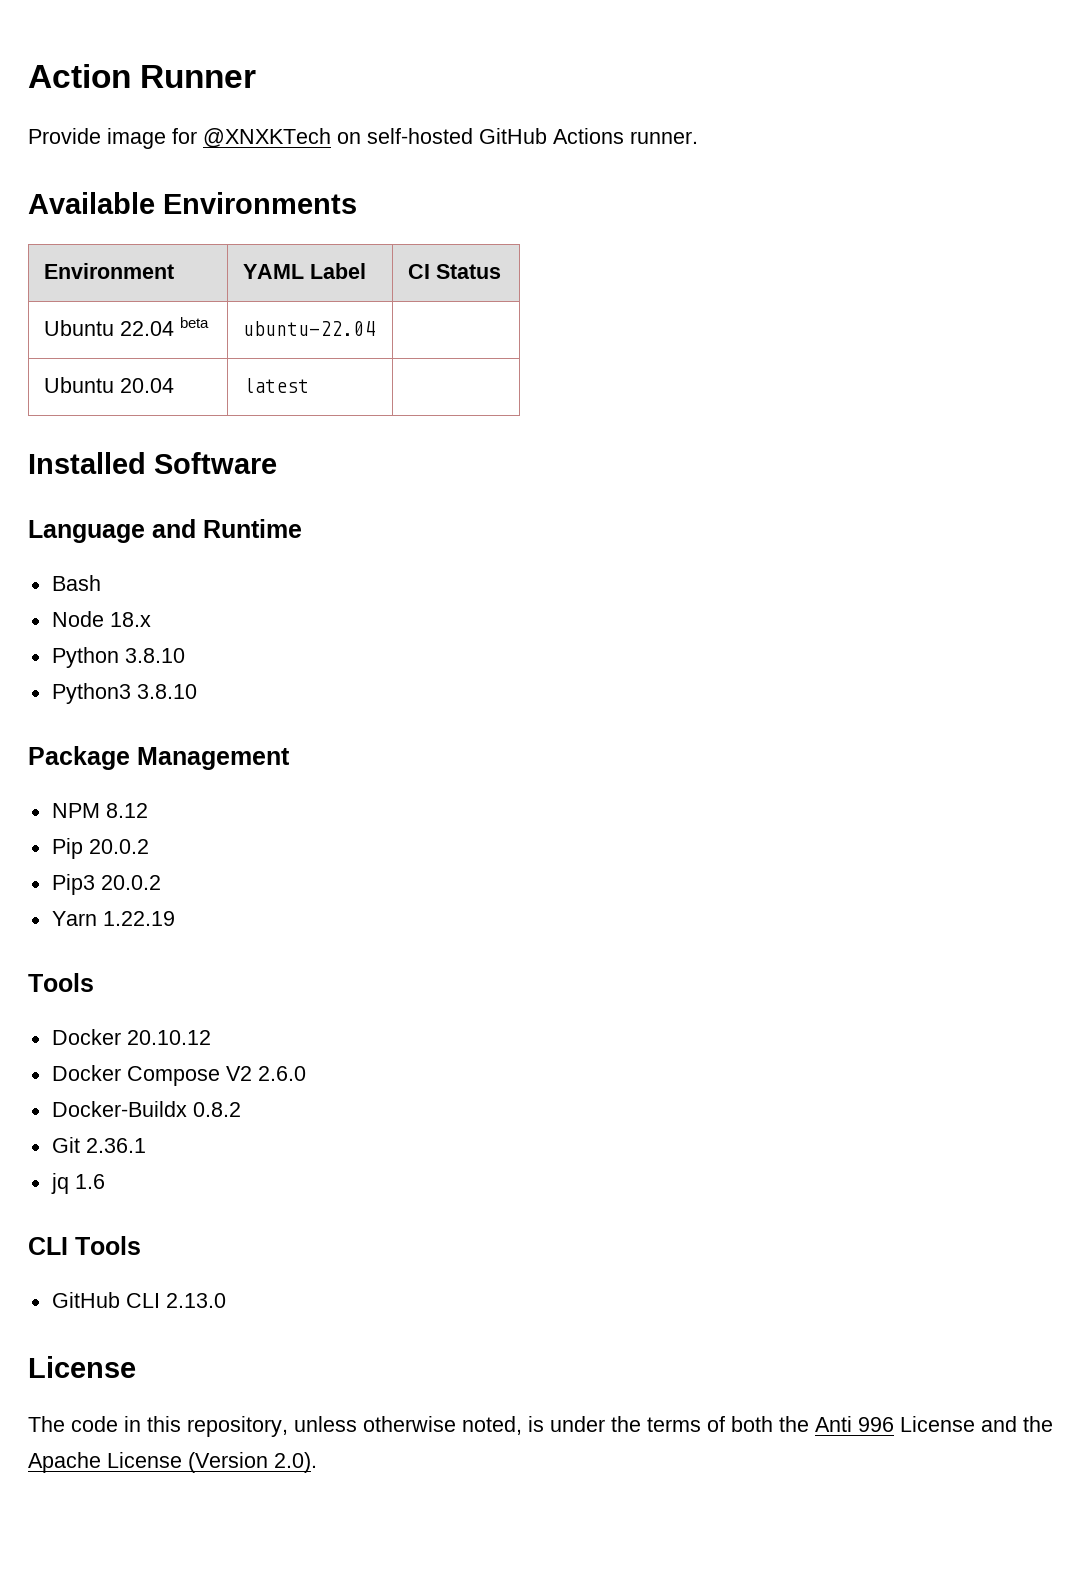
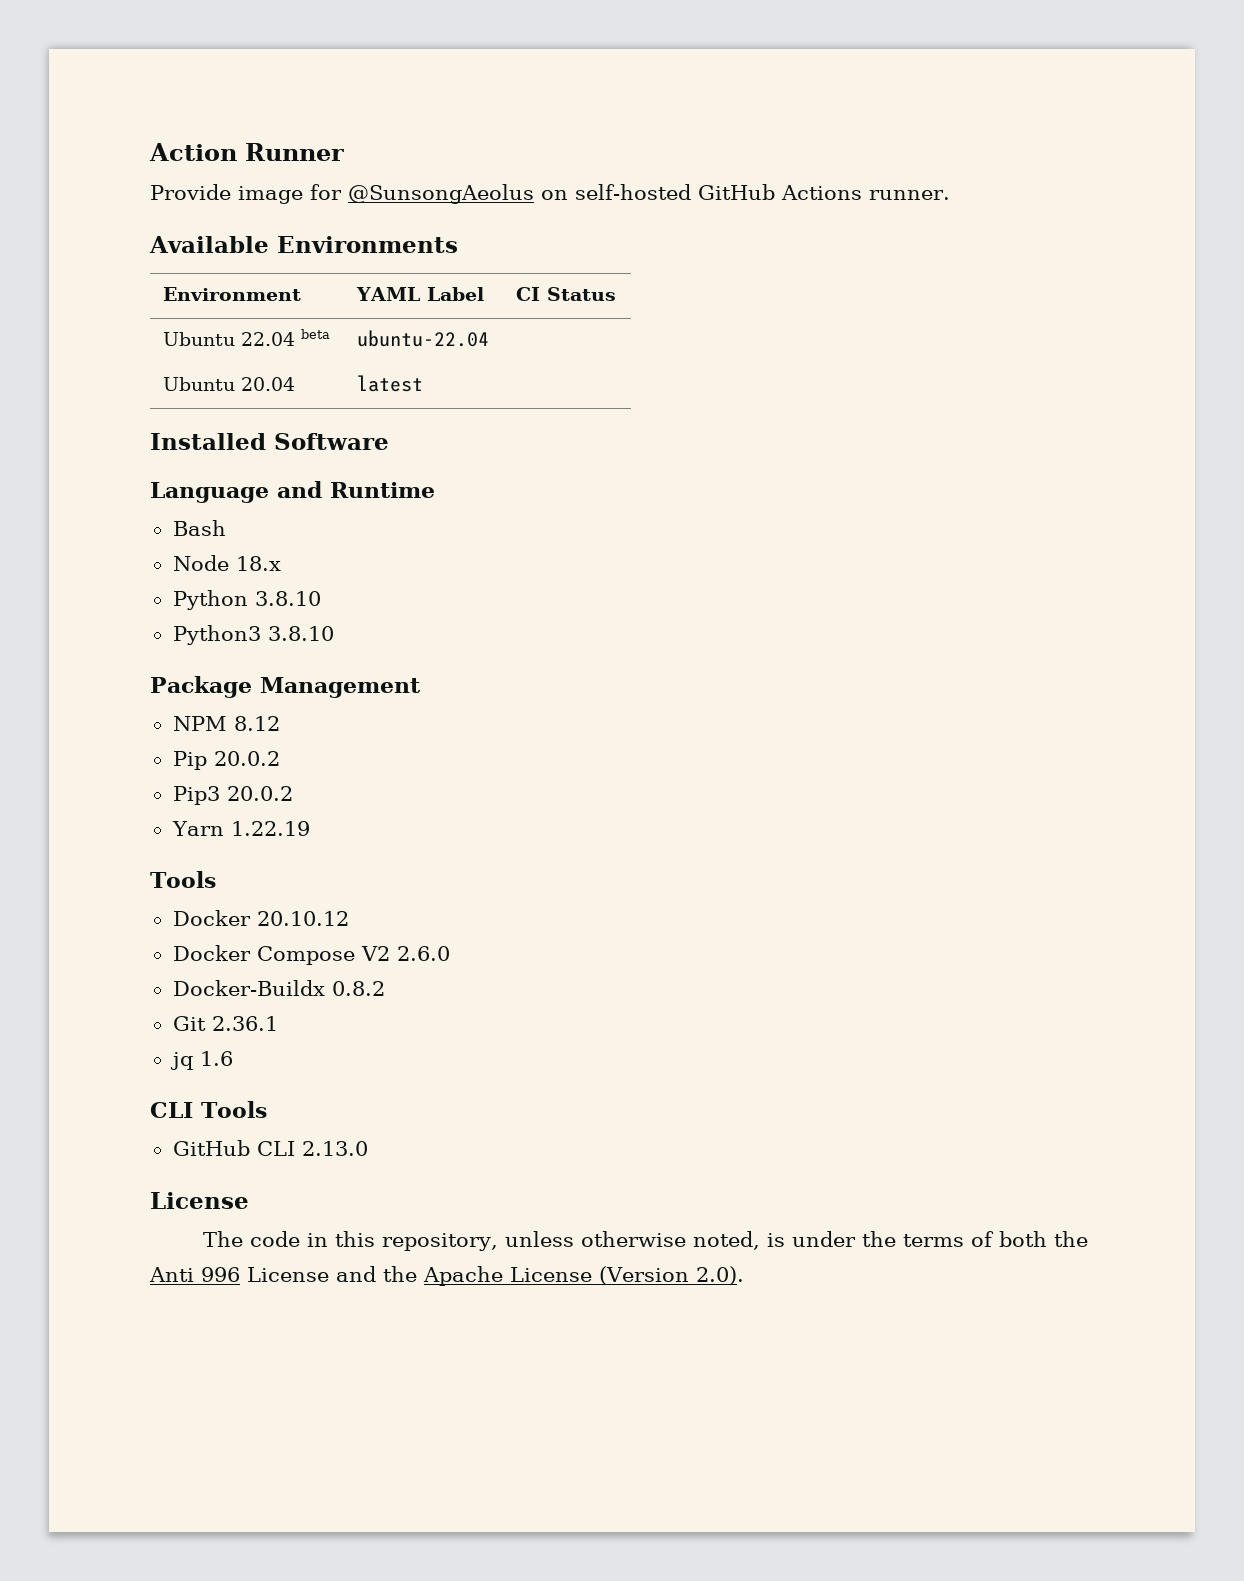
- Provide image for @XNXKTech on self-hosted GitHub Actions runner.
+ Provide image for @SunsongAeolus on self-hosted GitHub Actions runner.

